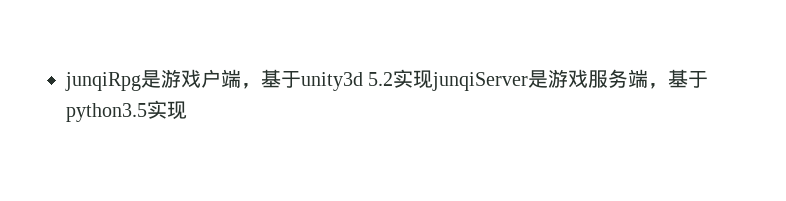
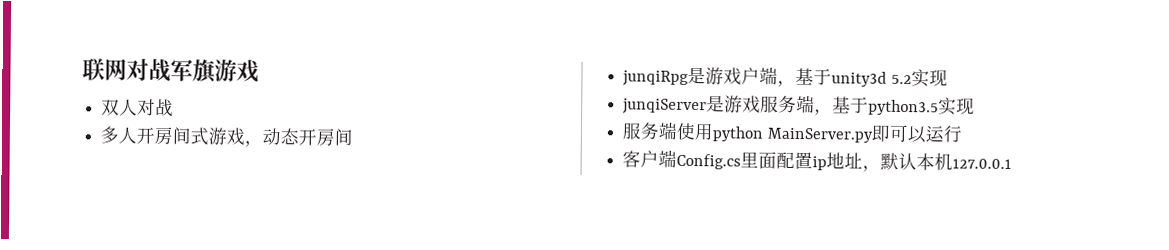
+ 联网对战军旗游戏
+ 双人对战
+ 多人开房间式游戏，动态开房间
- junqiRpg是游戏户端，基于unity3d 5.2实现junqiServer是游戏服务端，基于python3.5实现
+ junqiRpg是游戏户端，基于unity3d 5.2实现
+ junqiServer是游戏服务端，基于python3.5实现
+ 服务端使用python MainServer.py即可以运行
+ 客户端Config.cs里面配置ip地址，默认本机127.0.0.1

